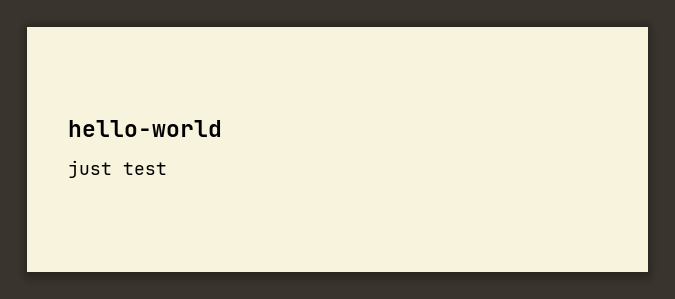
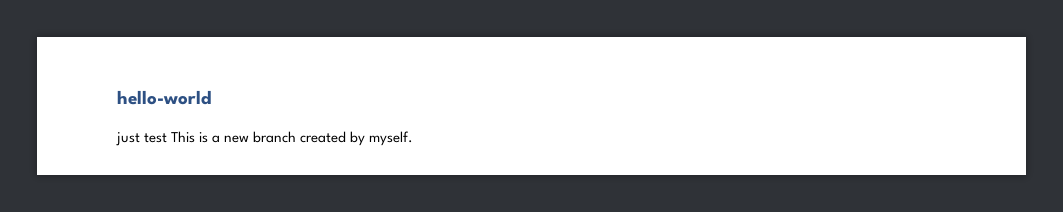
- just test
+ just test This is a new branch created by myself.

